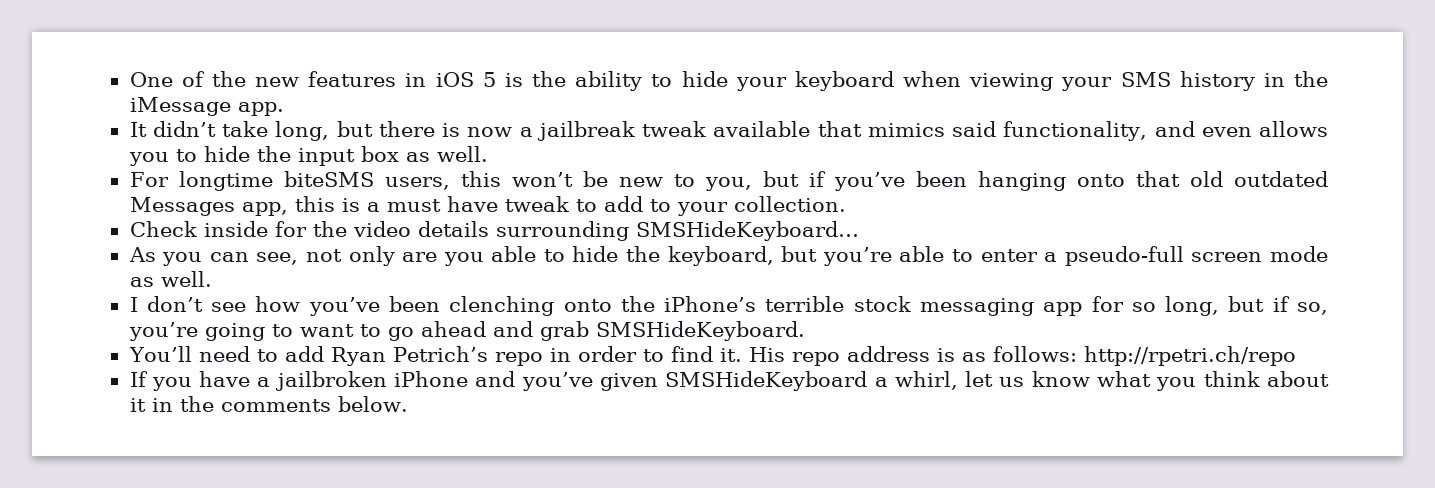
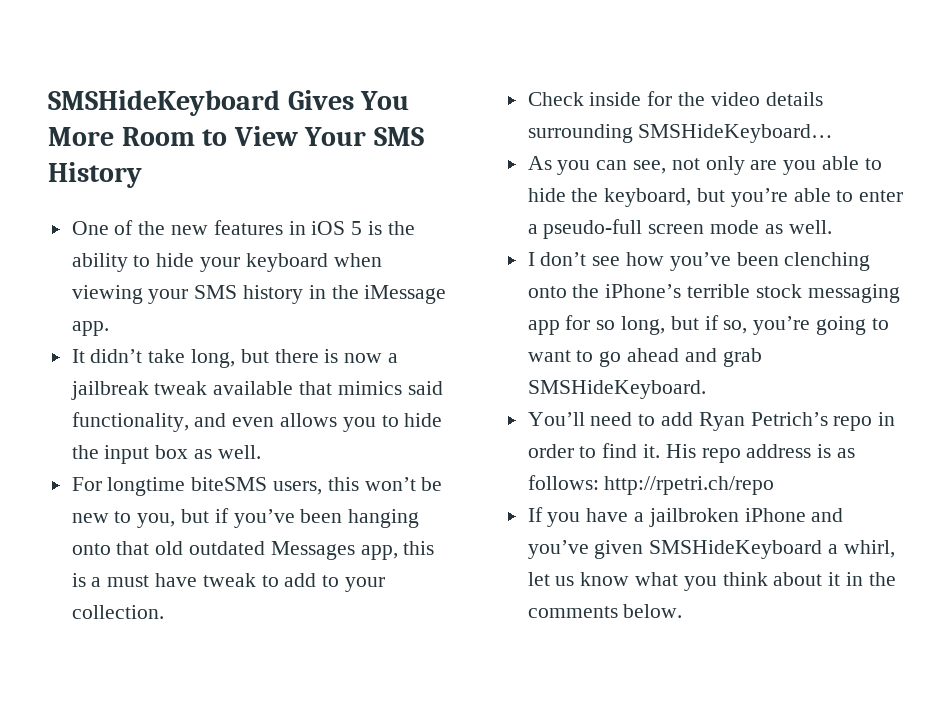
+ SMSHideKeyboard Gives You More Room to View Your SMS History

